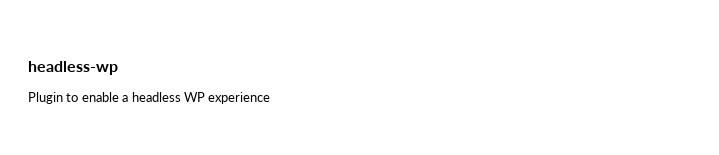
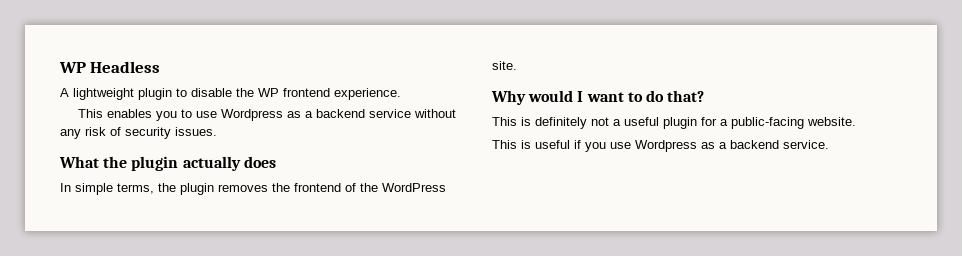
- headless-wp
- Plugin to enable a headless WP experience
+ WP Headless
+ A lightweight plugin to disable the WP frontend experience.
+ This enables you to use Wordpress as a backend service without any risk of security issues.
+ What the plugin actually does
+ In simple terms, the plugin removes the frontend of the WordPress site.
+ Why would I want to do that?
+ This is definitely not a useful plugin for a public-facing website.
+ This is useful if you use Wordpress as a backend service.

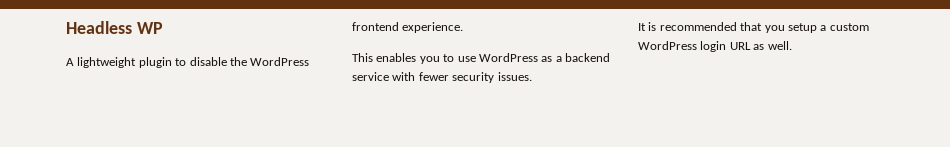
- WP Headless
+ Headless WP
- A lightweight plugin to disable the WP frontend experience.
+ A lightweight plugin to disable the WordPress frontend experience.
- This enables you to use Wordpress as a backend service without any risk of security issues.
- What the plugin actually does
- In simple terms, the plugin removes the frontend of the WordPress site.
- Why would I want to do that?
- This is definitely not a useful plugin for a public-facing website.
- This is useful if you use Wordpress as a backend service.
+ This enables you to use WordPress as a backend service with fewer security issues.
+ It is recommended that you setup a custom WordPress login URL as well.

